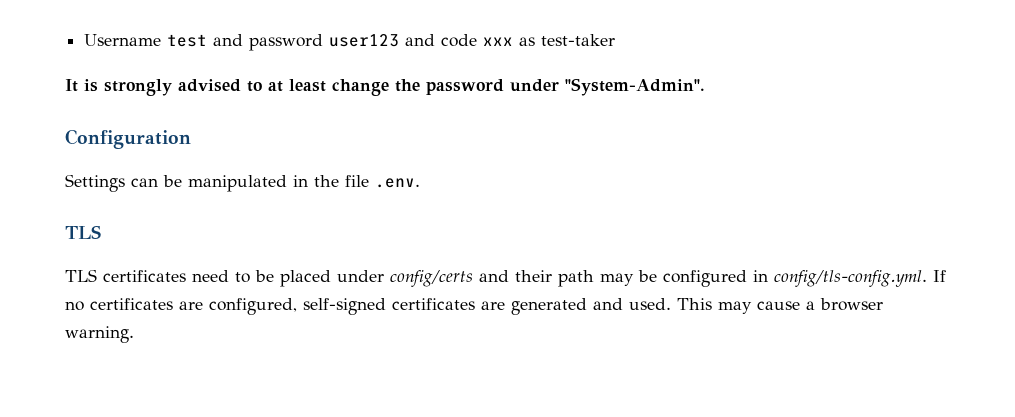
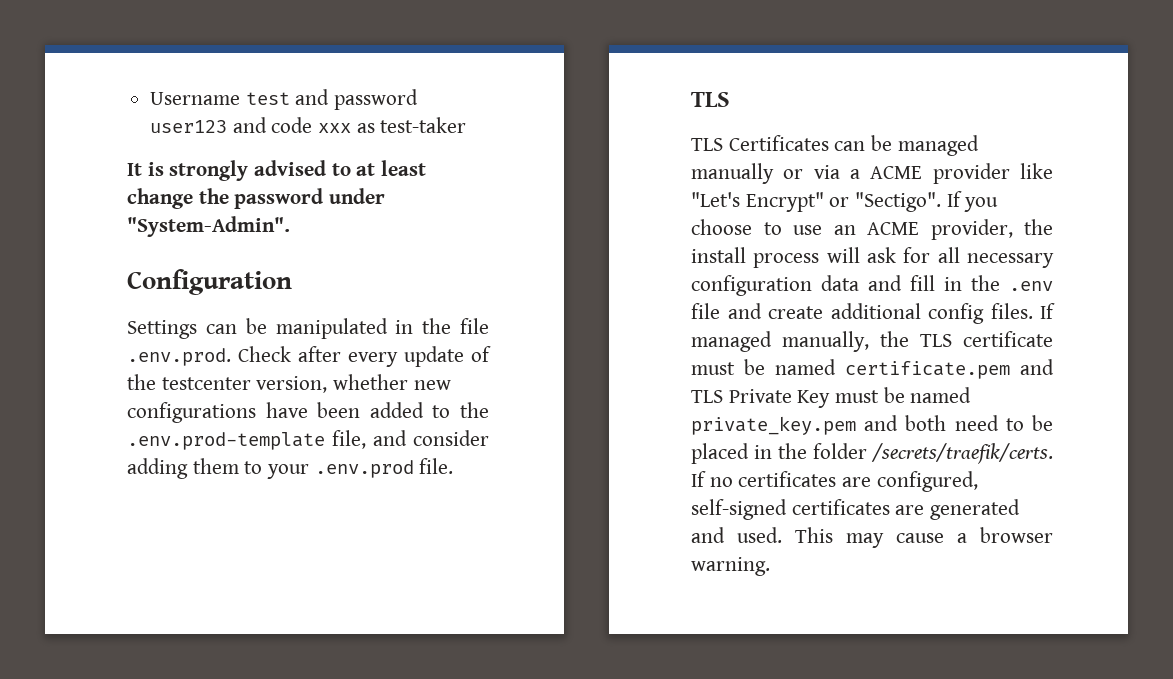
- Settings can be manipulated in the file .env.
+ Settings can be manipulated in the file .env.prod. Check after every update of the testcenter version, whether new configurations have been added to the .env.prod-template file, and consider adding them to your .env.prod file.
  TLS
- TLS certificates need to be placed under config/certs and their path may be configured in config/tls-config.yml. If no certificates are configured, self-signed certificates are generated and used.
+ TLS Certificates can be managed manually or via a ACME provider like "Let's Encrypt" or "Sectigo". If you choose to use an ACME provider, the install process will ask for all necessary configuration data and fill in the .env file and create additional config files. If managed manually, the TLS certificate must be named certificate.pem and TLS Private Key must be named private_key.pem and both need to be placed in the folder /secrets/traefik/certs. If no certificates are configured, self-signed certificates are generated and used.

